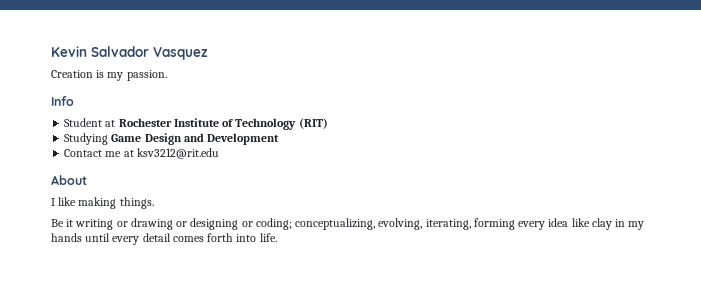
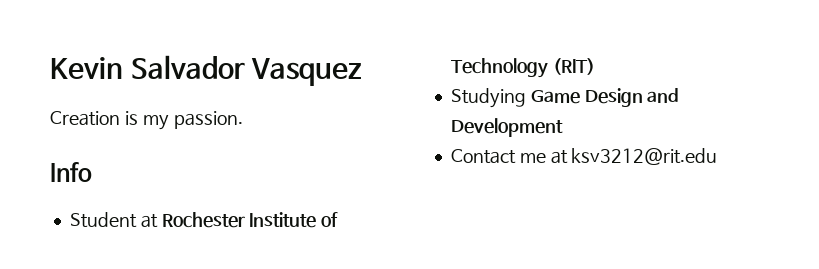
- About
- I like making things.
- Be it writing or drawing or designing or coding; conceptualizing, evolving, iterating, forming every idea like clay in my hands until every detail comes forth into life.

